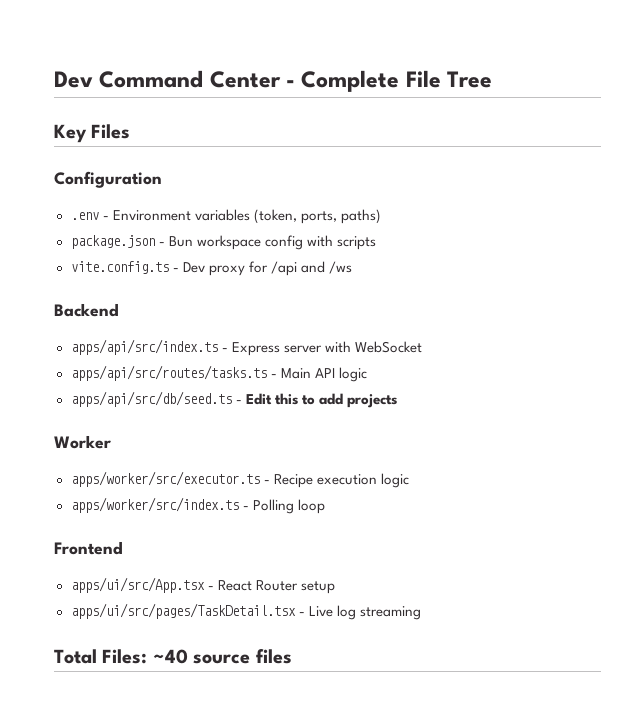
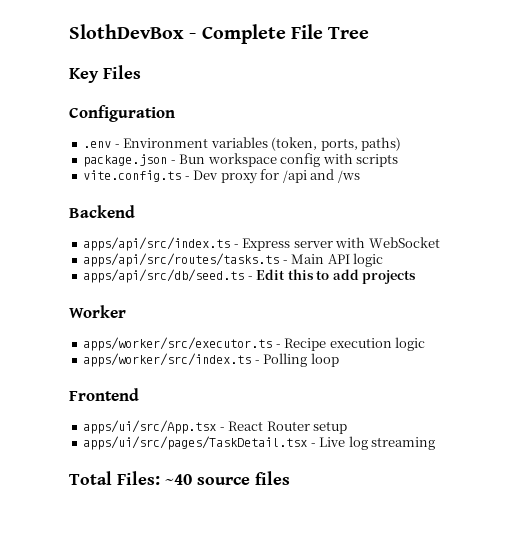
- Dev Command Center - Complete File Tree
+ SlothDevBox - Complete File Tree

